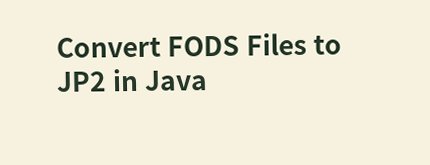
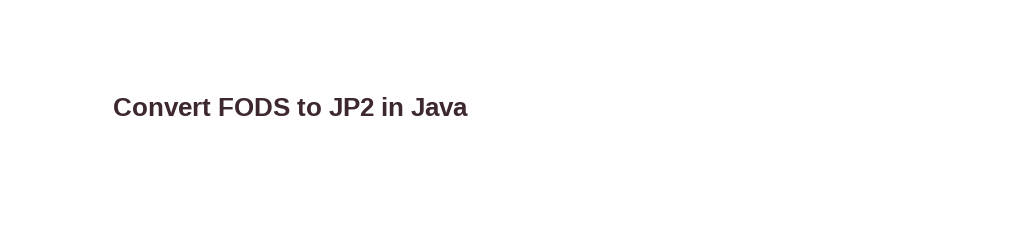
- Convert FODS Files to JP2 in Java
+ Convert FODS to JP2 in Java

